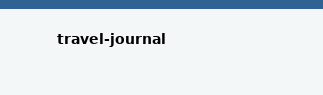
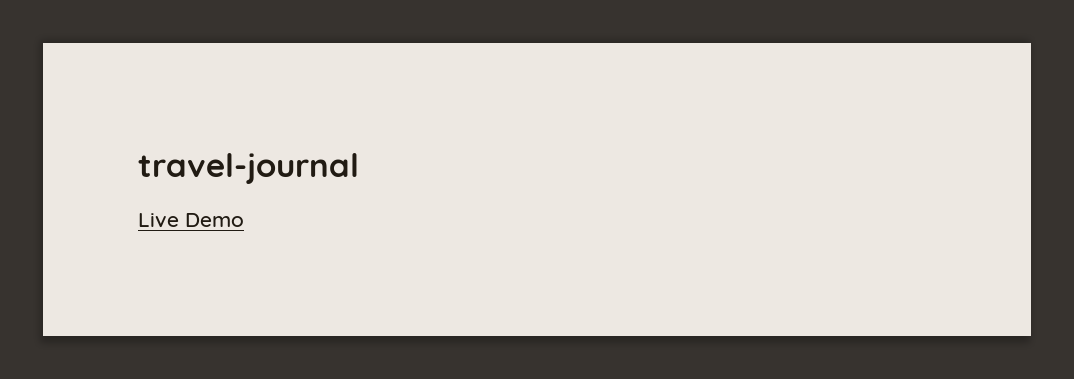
+ Live Demo

